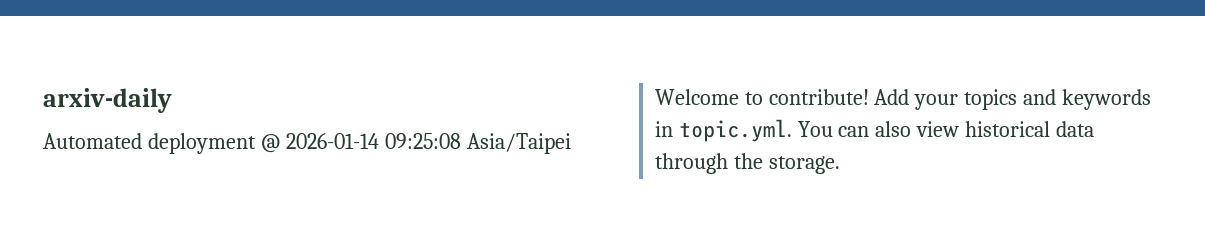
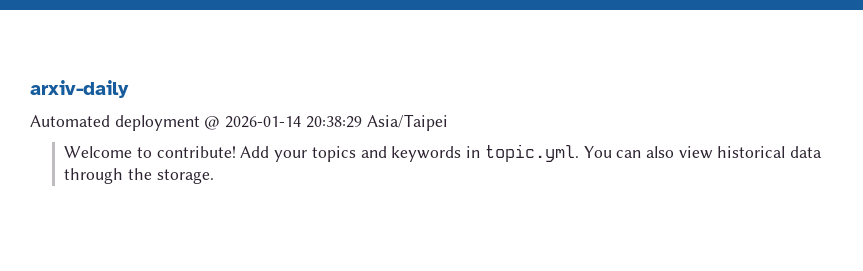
- Automated deployment @ 2026-01-14 09:25:08 Asia/Taipei
+ Automated deployment @ 2026-01-14 20:38:29 Asia/Taipei

